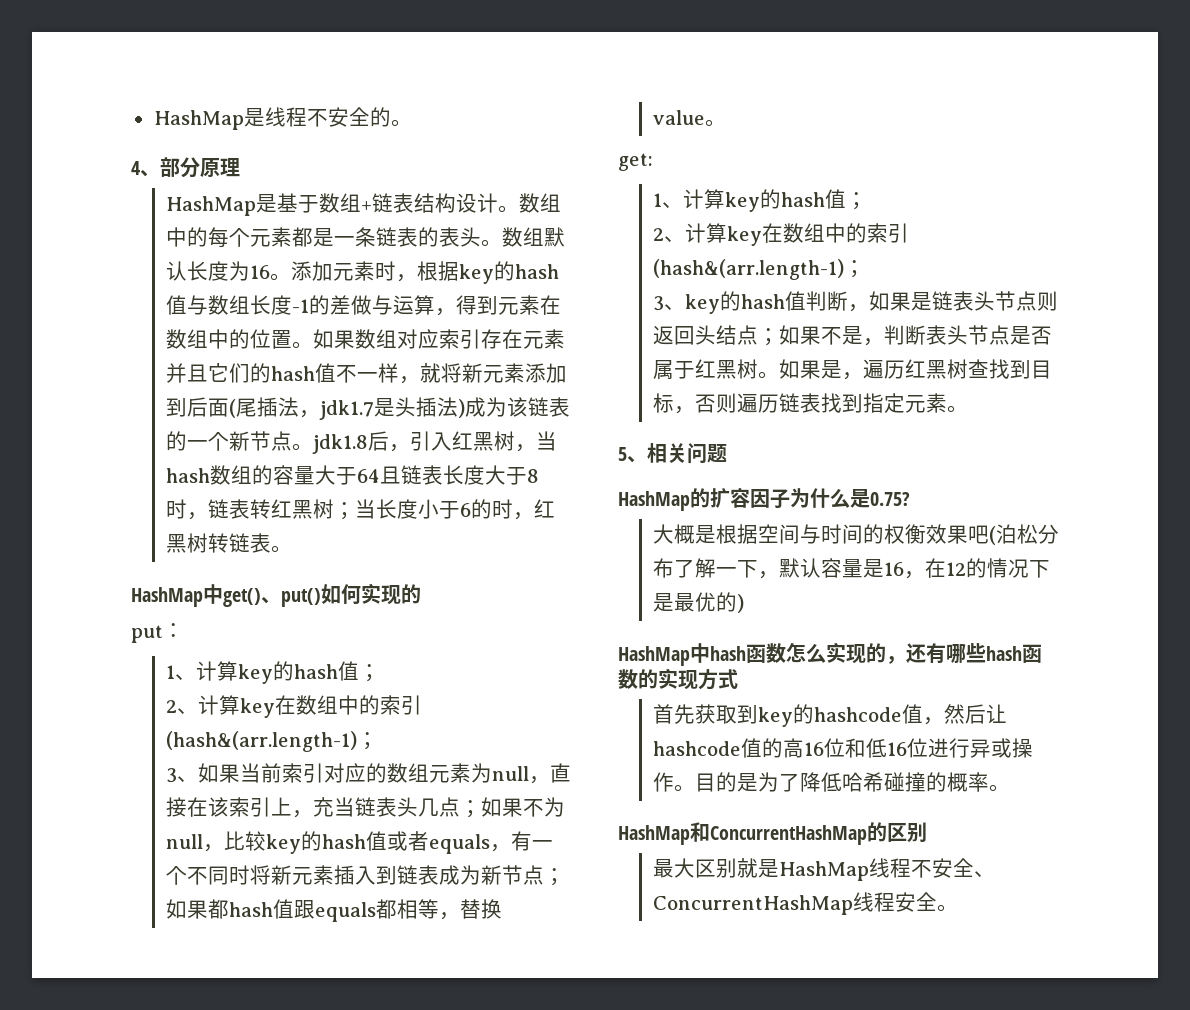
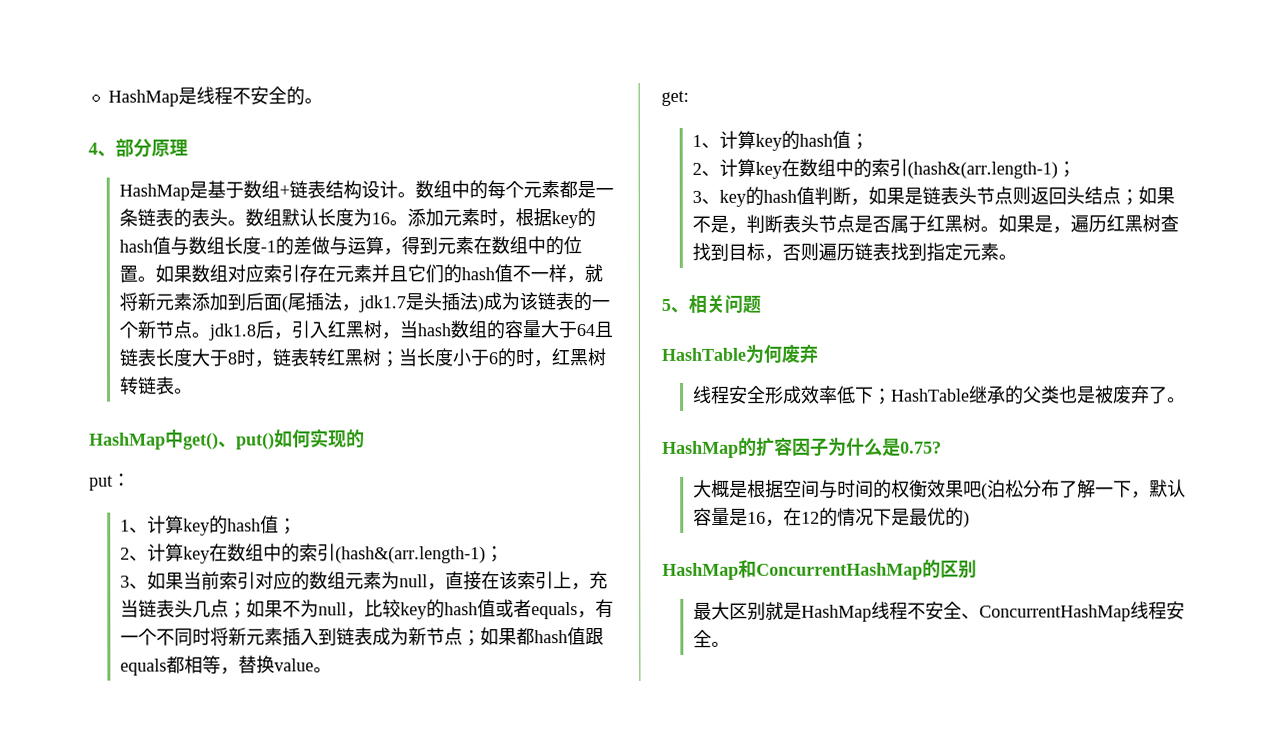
+ HashTable为何废弃
+ 线程安全形成效率低下；HashTable继承的父类也是被废弃了。
- HashMap中hash函数怎么实现的，还有哪些hash函数的实现方式
- 首先获取到key的hashcode值，然后让hashcode值的高16位和低16位进行异或操作。目的是为了降低哈希碰撞的概率。

